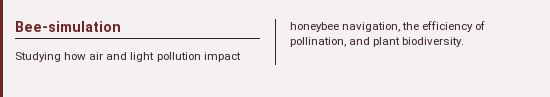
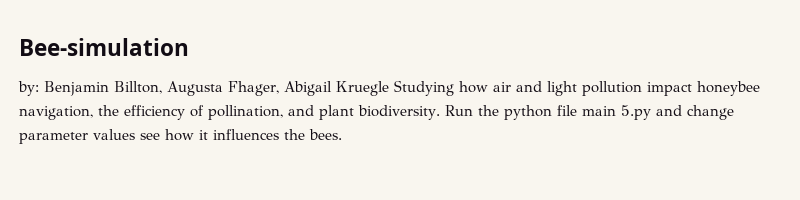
- Studying how air and light pollution impact honeybee navigation, the efficiency of pollination, and plant biodiversity.
+ by: Benjamin Billton, Augusta Fhager, Abigail Kruegle Studying how air and light pollution impact honeybee navigation, the efficiency of pollination, and plant biodiversity.
+ Run the python file main 5.py and change parameter values see how it influences the bees.

